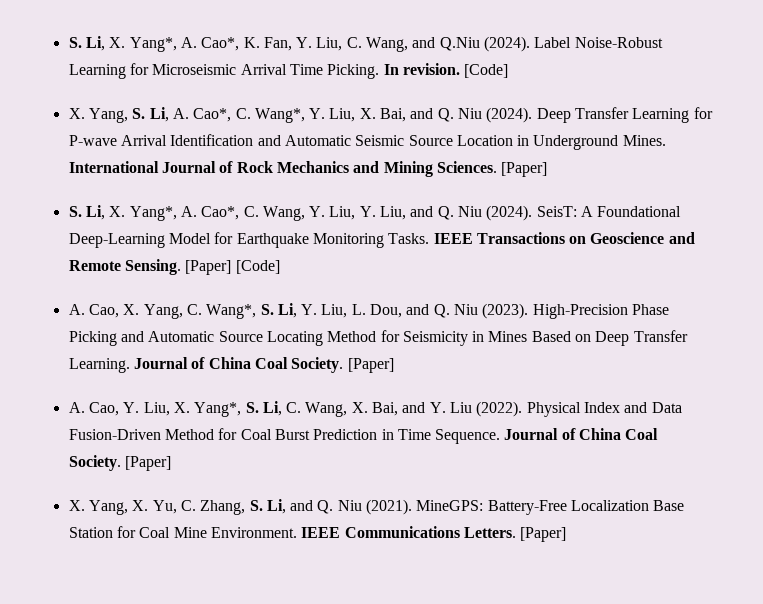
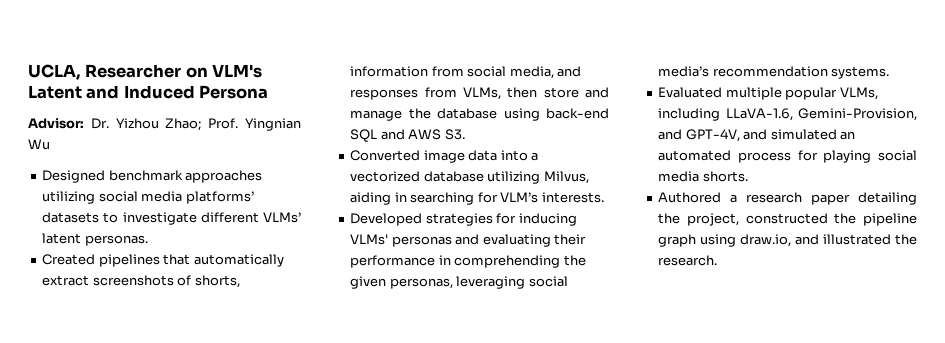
- S. Li, X. Yang*, A. Cao*, K. Fan, Y. Liu, C. Wang, and Q.Niu (2024). Label Noise-Robust Learning for Microseismic Arrival Time Picking. In revision. [Code]
- X. Yang, S. Li, A. Cao*, C. Wang*, Y. Liu, X. Bai, and Q. Niu (2024). Deep Transfer Learning for P-wave Arrival Identification and Automatic Seismic Source Location in Underground Mines. International Journal of Rock Mechanics and Mining Sciences. [Paper]
- S. Li, X. Yang*, A. Cao*, C. Wang, Y. Liu, Y. Liu, and Q. Niu (2024). SeisT: A Foundational Deep-Learning Model for Earthquake Monitoring Tasks. IEEE Transactions on Geoscience and Remote Sensing. [Paper] [Code]
- A. Cao, X. Yang, C. Wang*, S. Li, Y. Liu, L. Dou, and Q. Niu (2023). High-Precision Phase Picking and Automatic Source Locating Method for Seismicity in Mines Based on Deep Transfer Learning. Journal of China Coal Society. [Paper]
- A. Cao, Y. Liu, X. Yang*, S. Li, C. Wang, X. Bai, and Y. Liu (2022). Physical Index and Data Fusion-Driven Method for Coal Burst Prediction in Time Sequence. Journal of China Coal Society. [Paper]
- X. Yang, X. Yu, C. Zhang, S. Li, and Q. Niu (2021). MineGPS: Battery-Free Localization Base Station for Coal Mine Environment. IEEE Communications Letters. [Paper]
+ UCLA, Researcher on VLM's Latent and Induced Persona
+ Advisor: Dr. Yizhou Zhao; Prof. Yingnian Wu
+ Designed benchmark approaches utilizing social media platforms’ datasets to investigate different VLMs’ latent personas.
+ Created pipelines that automatically extract screenshots of shorts, information from social media, and responses from VLMs, then store and manage the database using back-end SQL and AWS S3.
+ Converted image data into a vectorized database utilizing Milvus, aiding in searching for VLM’s interests.
+ Developed strategies for inducing VLMs' personas and evaluating their performance in comprehending the given personas, leveraging social media’s recommendation systems.
+ Evaluated multiple popular VLMs, including LLaVA-1.6, Gemini-Provision, and GPT-4V, and simulated an automated process for playing social media shorts.
+ Authored a research paper detailing the project, constructed the pipeline graph using draw.io, and illustrated the research.

